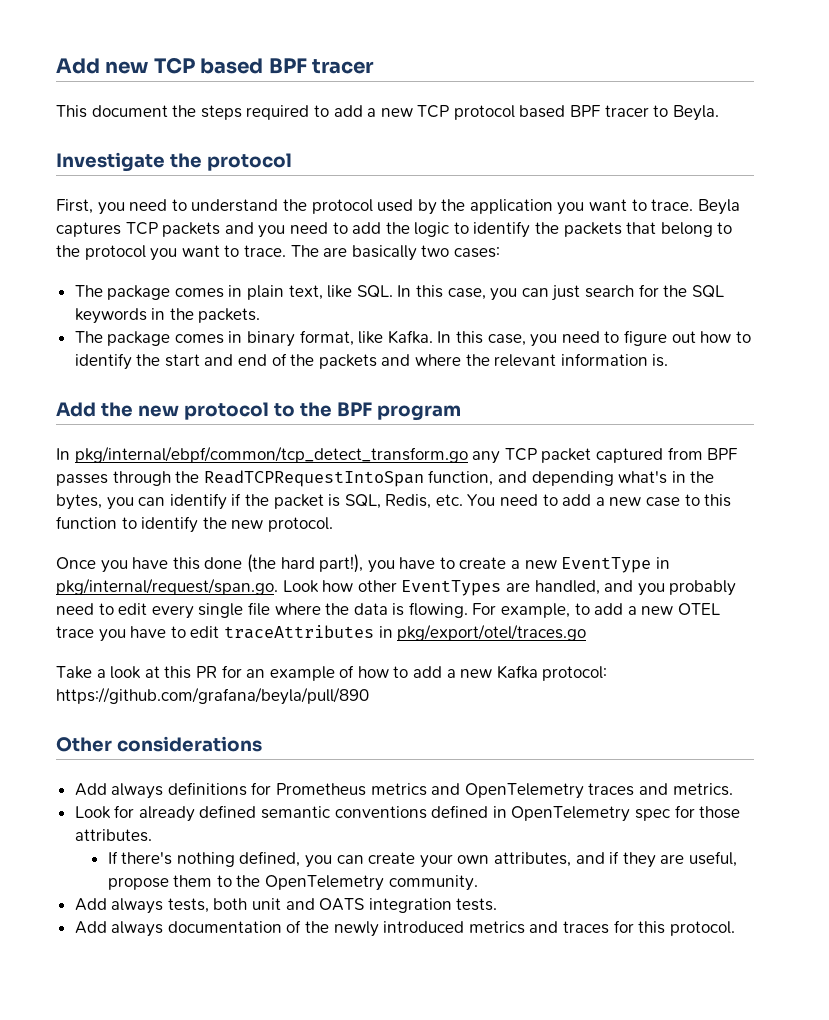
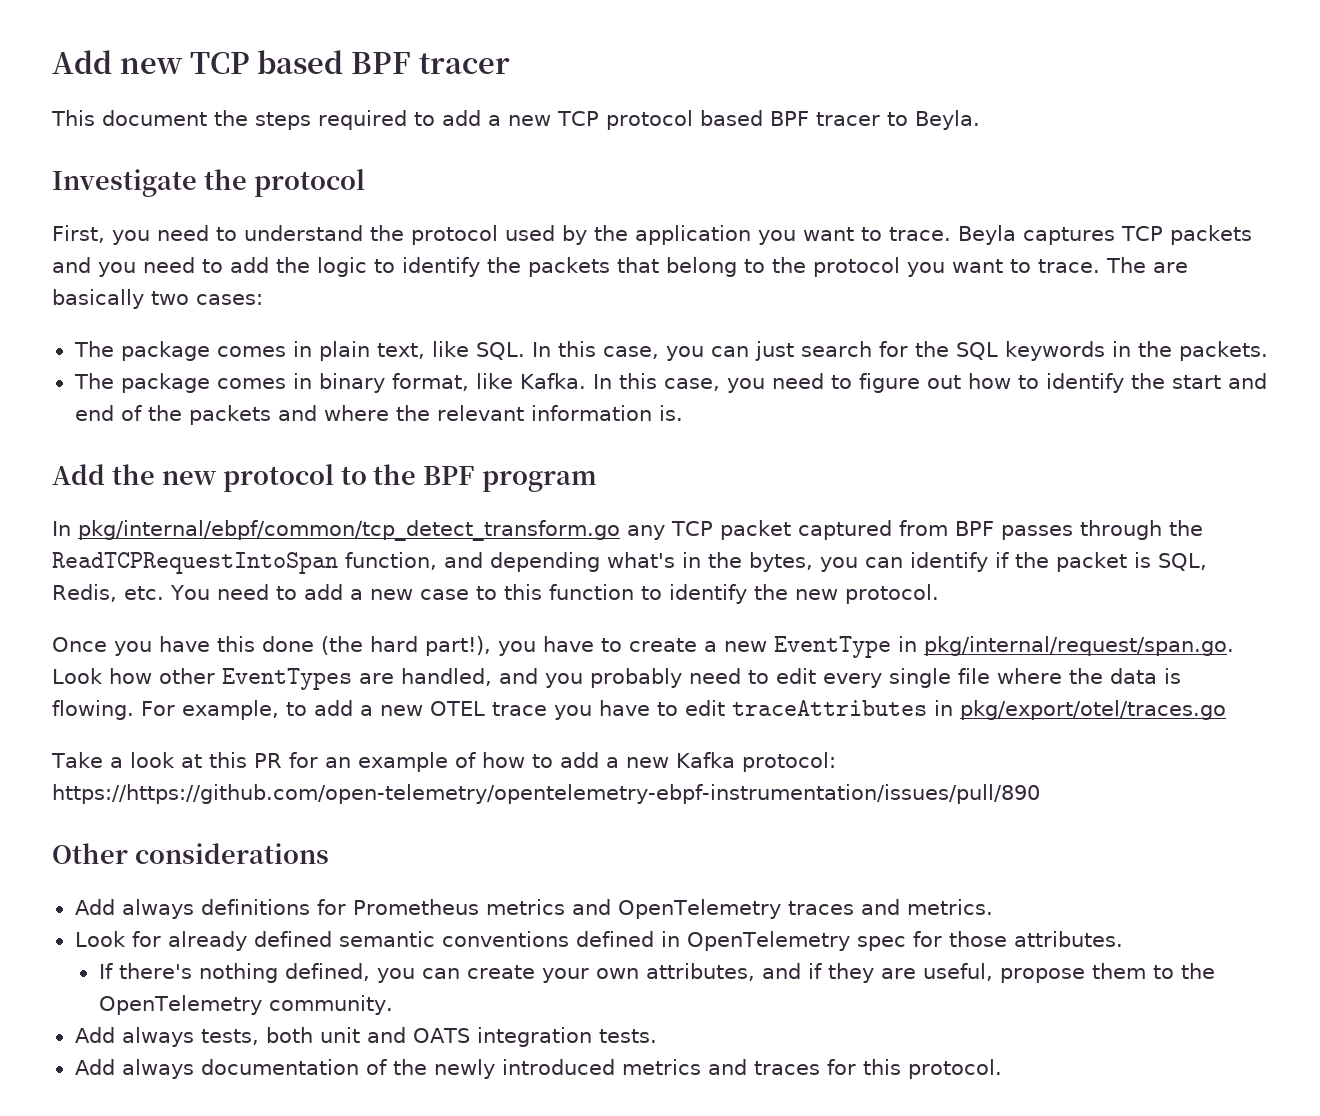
- Take a look at this PR for an example of how to add a new Kafka protocol: https://github.com/grafana/beyla/pull/890
+ Take a look at this PR for an example of how to add a new Kafka protocol: https://https://github.com/open-telemetry/opentelemetry-ebpf-instrumentation/issues/pull/890

